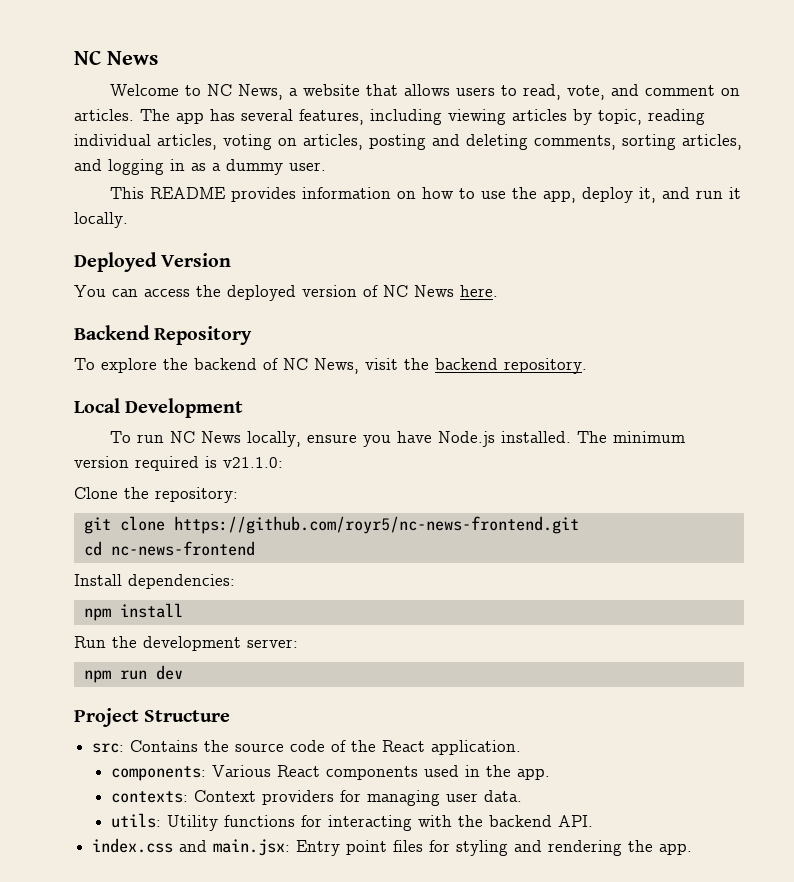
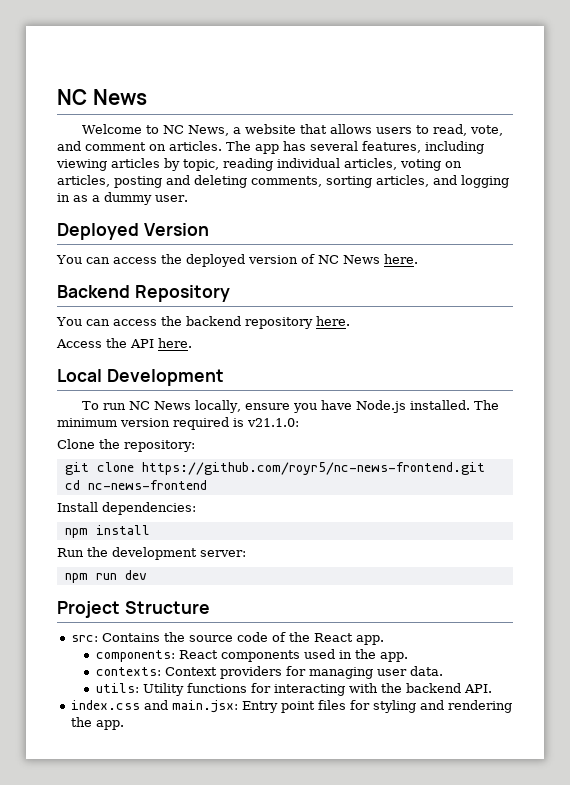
- This README provides information on how to use the app, deploy it, and run it locally.
- To explore the backend of NC News, visit the backend repository.
+ You can access the backend repository here.
+ Access the API here.
- src: Contains the source code of the React application.
+ src: Contains the source code of the React app.
- components: Various React components used in the app.
+ components: React components used in the app.

